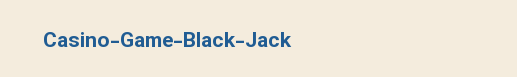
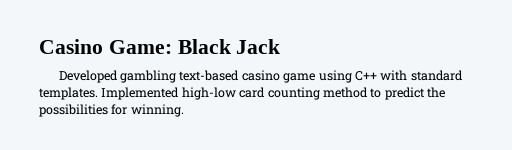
- Casino-Game-Black-Jack
+ Casino Game: Black Jack
+ Developed gambling text-based casino game using C++ with standard templates. Implemented high-low card counting method to predict the possibilities for winning.

